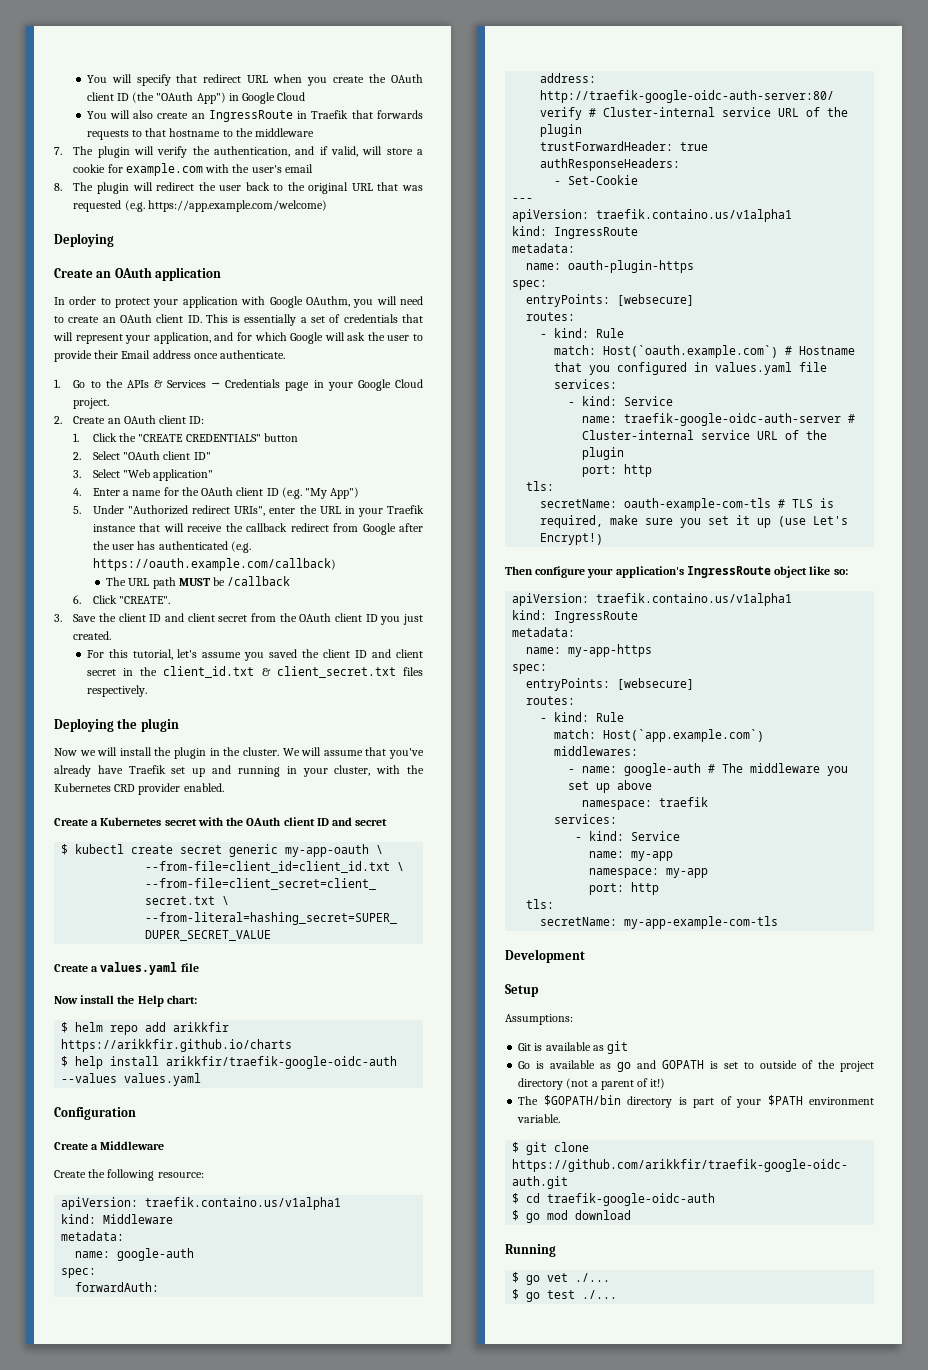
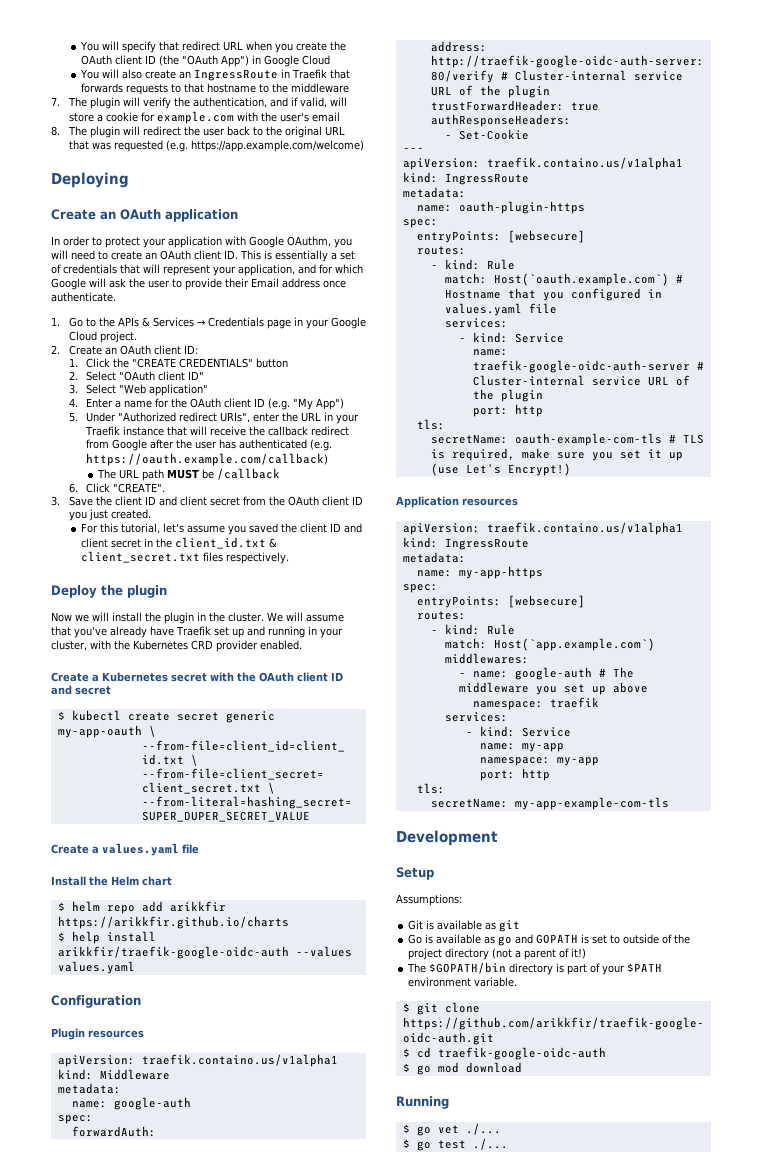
- Deploying the plugin
+ Deploy the plugin
- Now install the Help chart:
+ Install the Helm chart
- Create a Middleware
- Create the following resource:
+ Plugin resources
- Then configure your application's IngressRoute object like so:
+ Application resources

